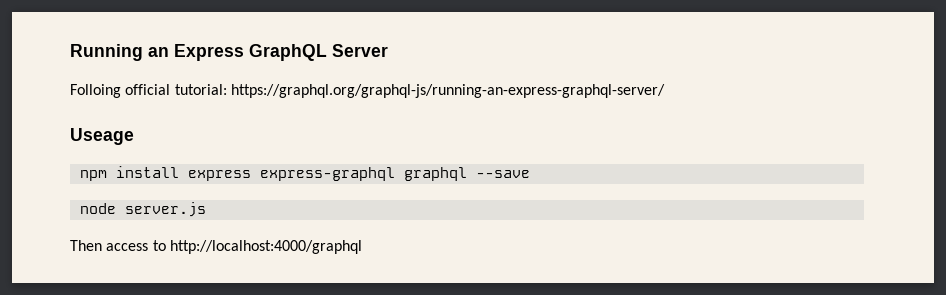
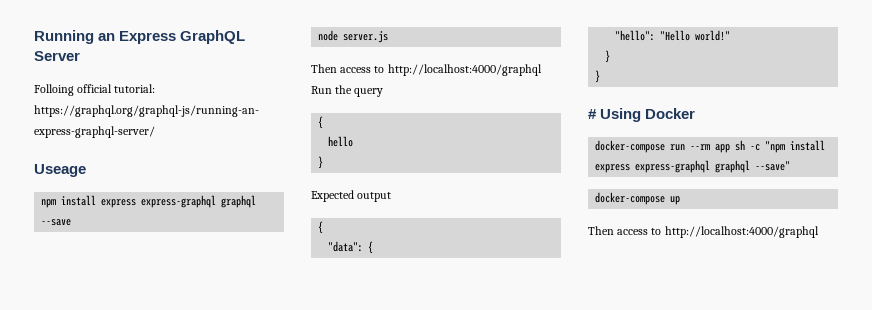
+ Then access to http://localhost:4000/graphql Run the query
+ {
+ hello
+ }
+ Expected output
+ {
+ "data": {
+ "hello": "Hello world!"
+ }
+ }
+ # Using Docker
+ docker-compose run --rm app sh -c "npm install express express-graphql graphql --save"
+ docker-compose up

